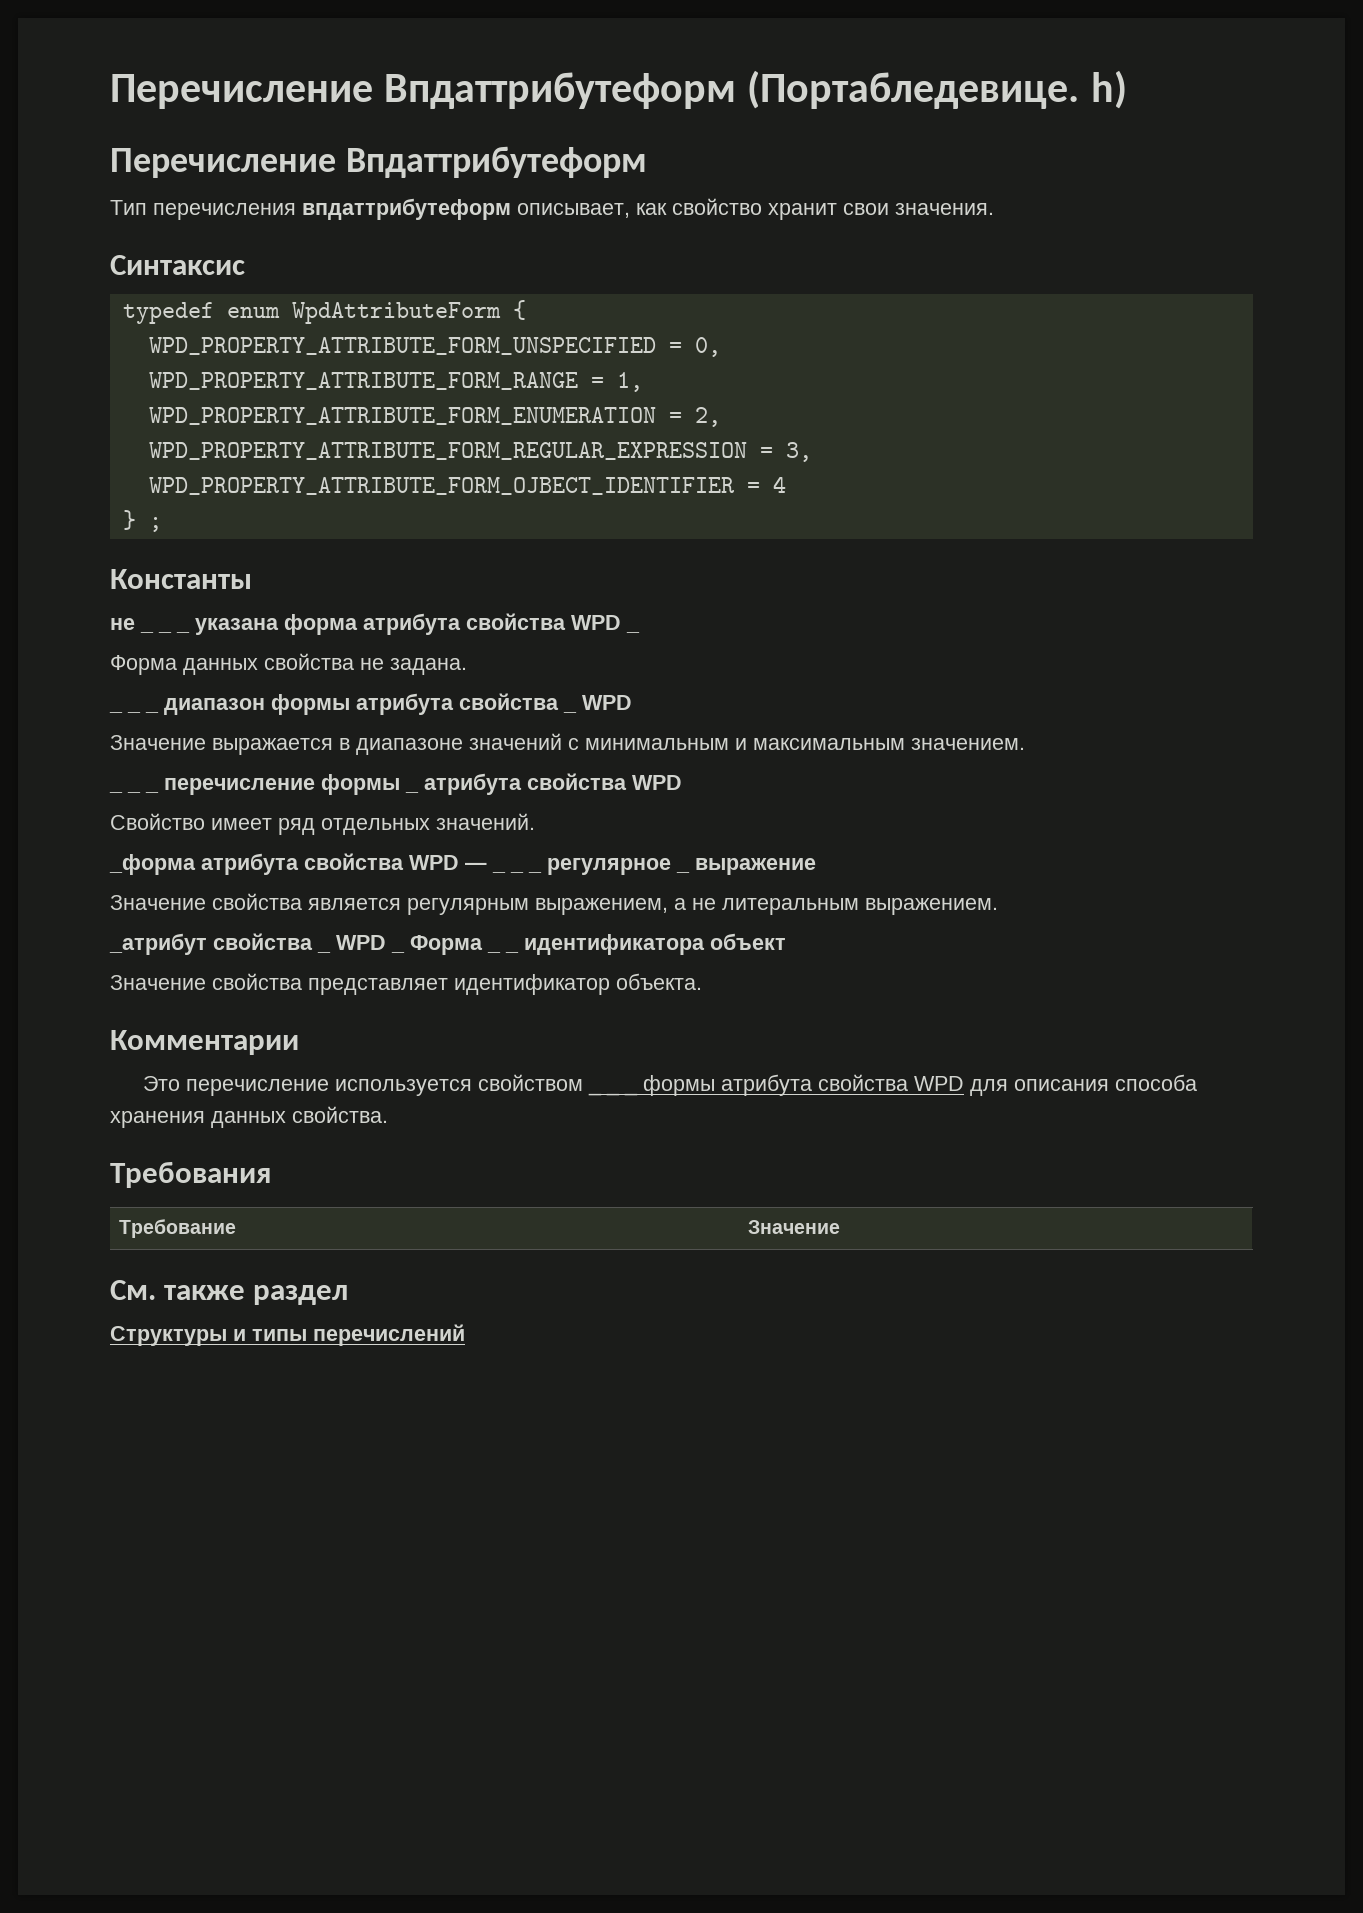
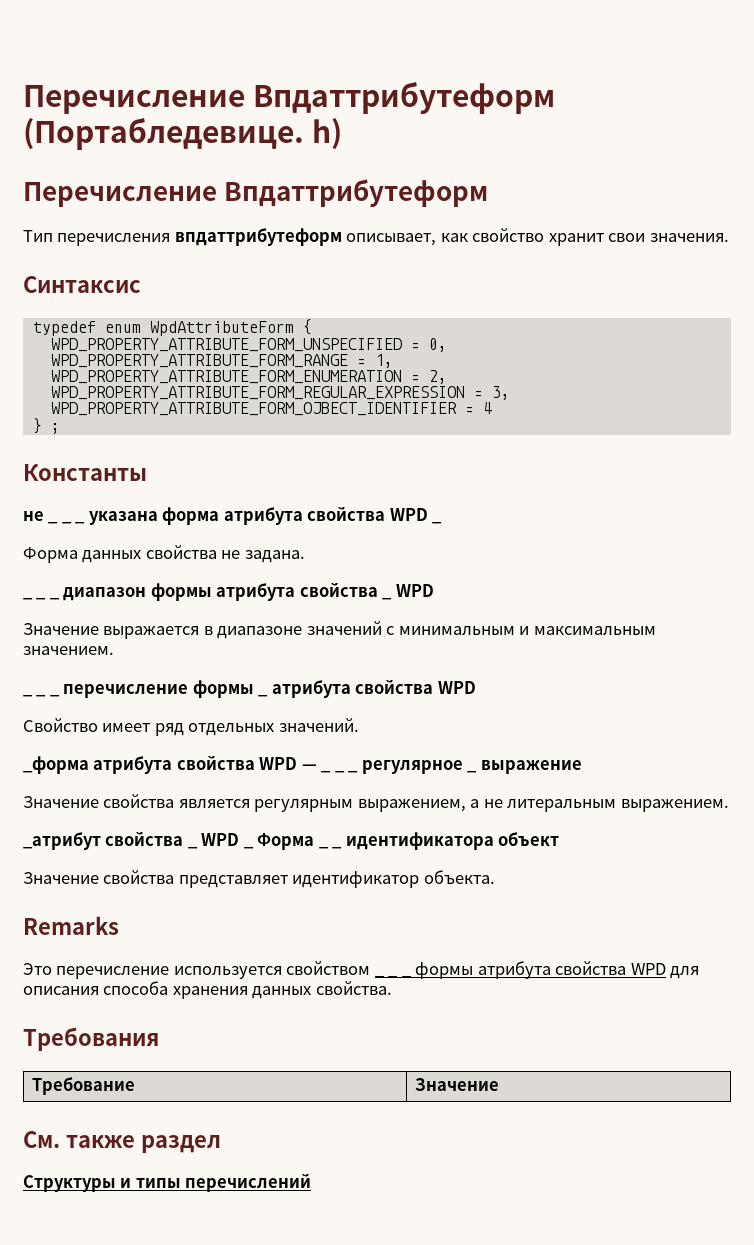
- Комментарии
+ Remarks

